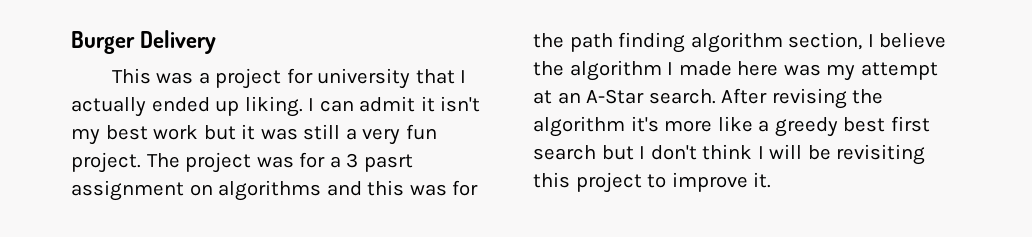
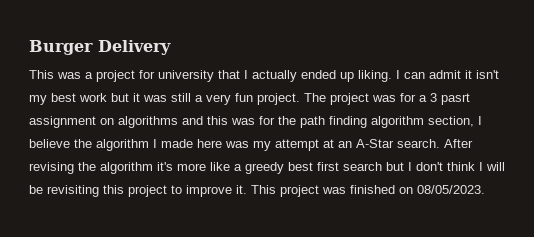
+ This project was finished on 08/05/2023.

